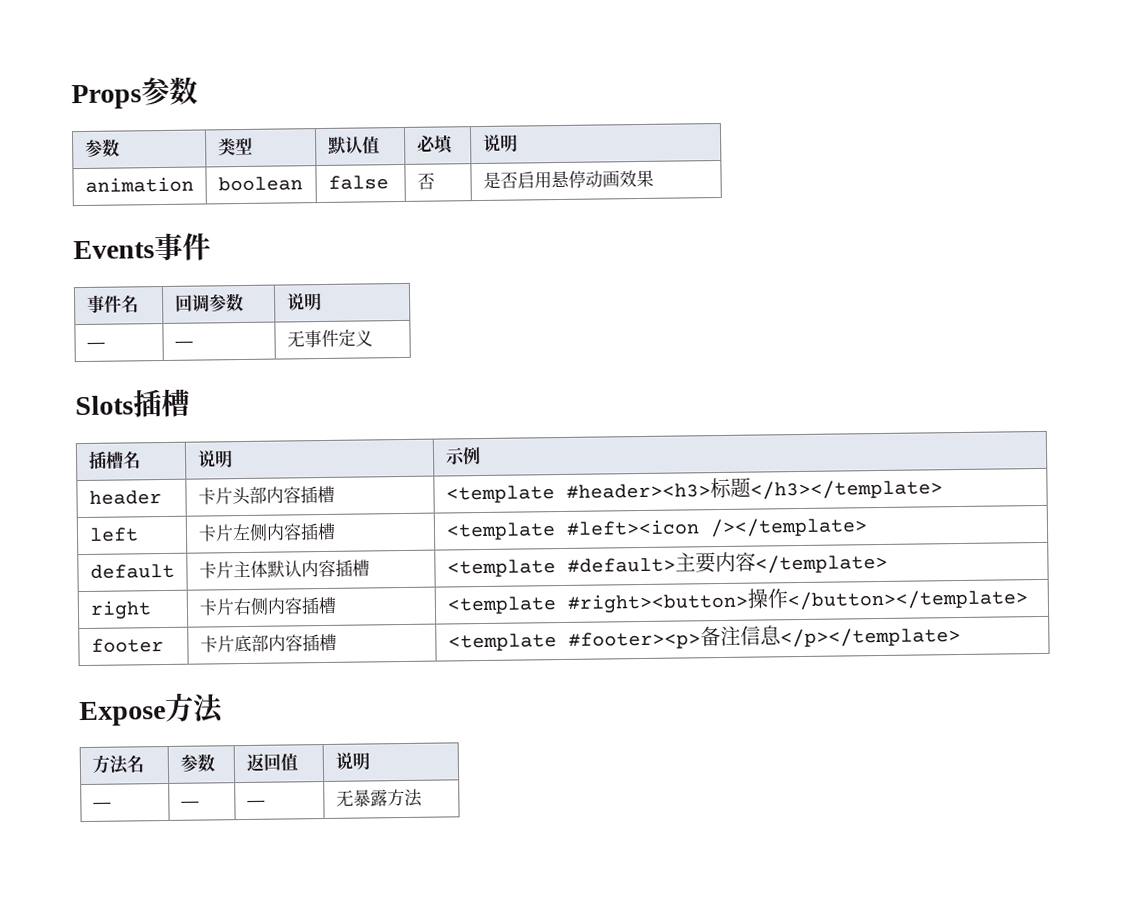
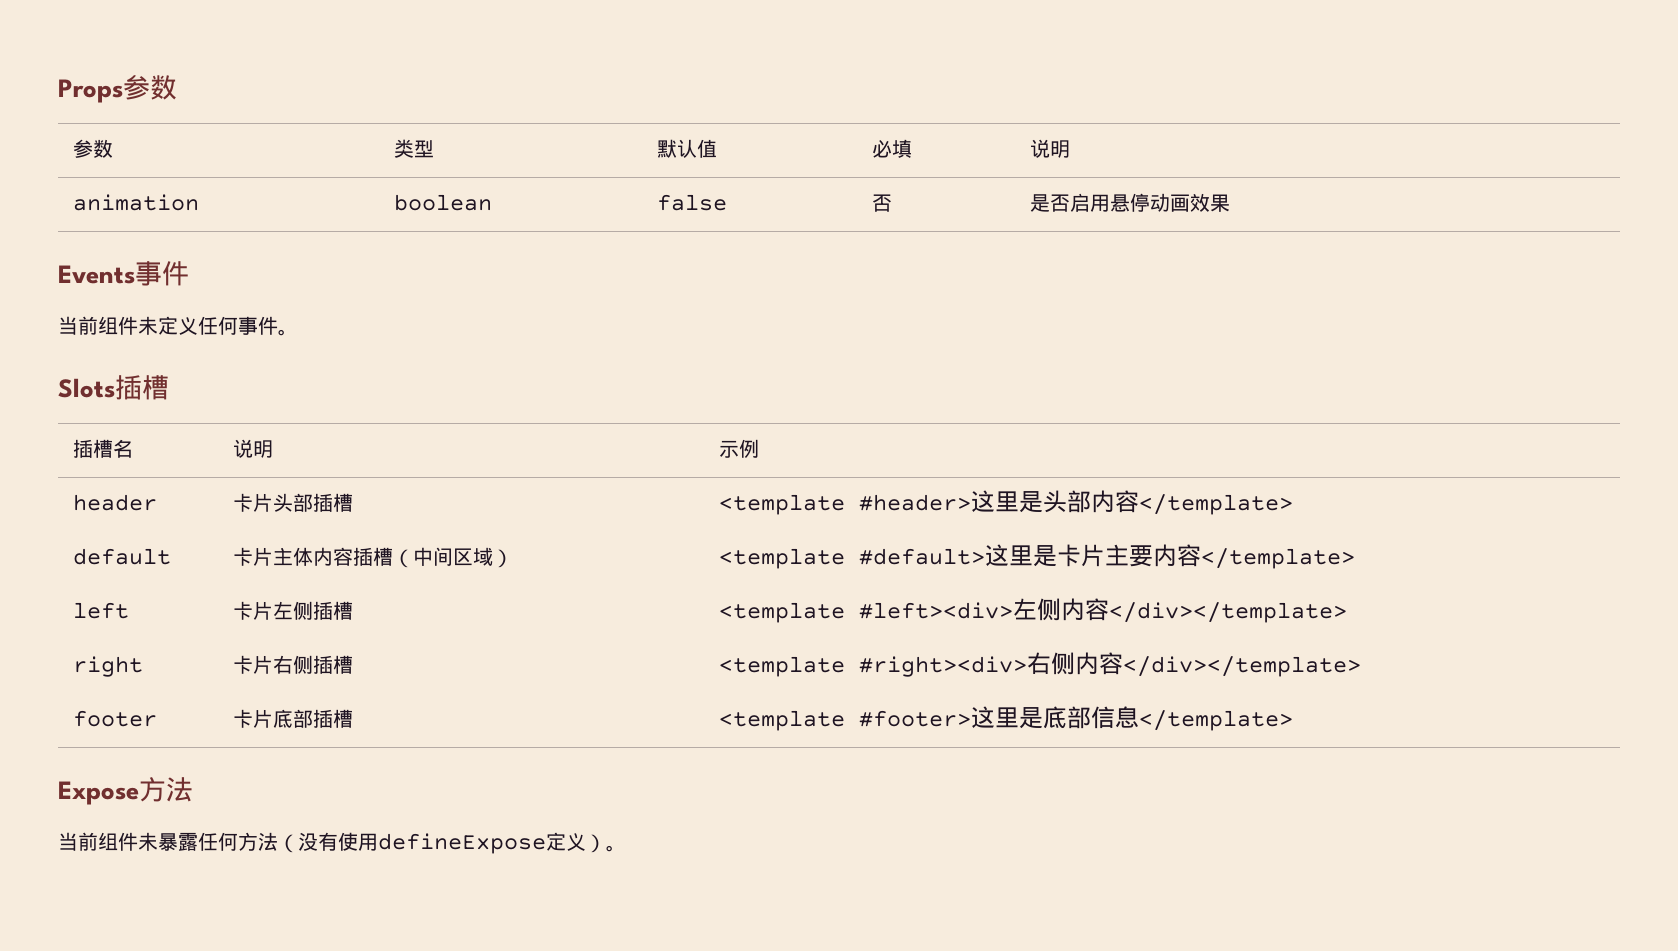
- 事件名 | 回调参数 | 说明
- — | — | 无事件定义
+ 当前组件未定义任何事件。
- header | 卡片头部内容插槽 | <template #header><h3>标题</h3></template>
+ header | 卡片头部插槽 | <template #header>这里是头部内容</template>
+ default | 卡片主体内容插槽（中间区域） | <template #default>这里是卡片主要内容</template>
- left | 卡片左侧内容插槽 | <template #left><icon /></template>
- default | 卡片主体默认内容插槽 | <template #default>主要内容</template>
+ left | 卡片左侧插槽 | <template #left><div>左侧内容</div></template>
- right | 卡片右侧内容插槽 | <template #right><button>操作</button></template>
+ right | 卡片右侧插槽 | <template #right><div>右侧内容</div></template>
- footer | 卡片底部内容插槽 | <template #footer><p>备注信息</p></template>
+ footer | 卡片底部插槽 | <template #footer>这里是底部信息</template>
  Expose方法
- 方法名 | 参数 | 返回值 | 说明
- — | — | — | 无暴露方法
+ 当前组件未暴露任何方法（没有使用defineExpose定义）。

